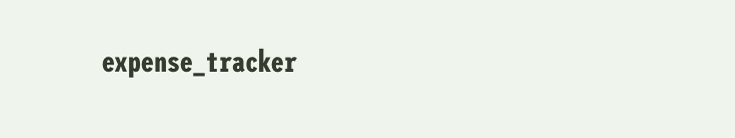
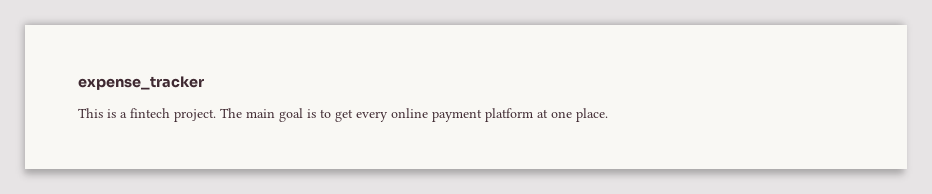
+ This is a fintech project. The main goal is to get every online payment platform at one place.

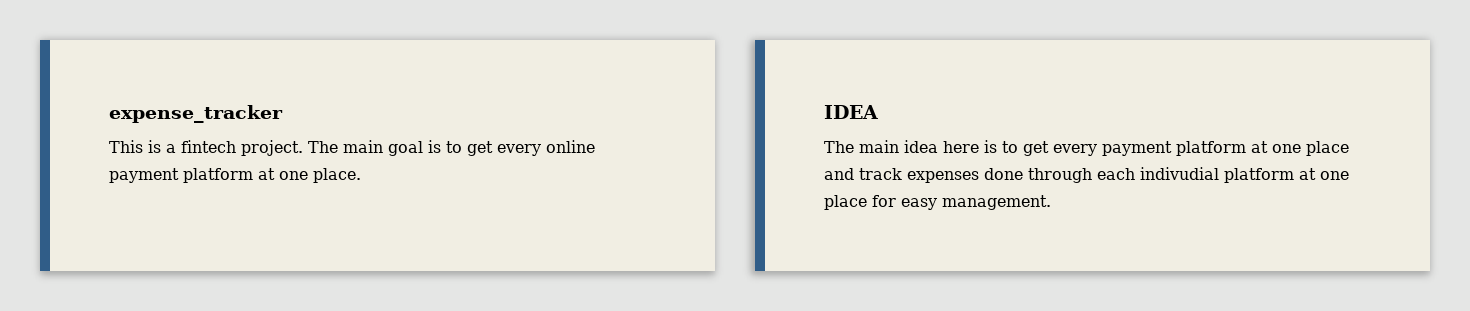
+ IDEA
+ The main idea here is to get every payment platform at one place and track expenses done through each indivudial platform at one place for easy management.

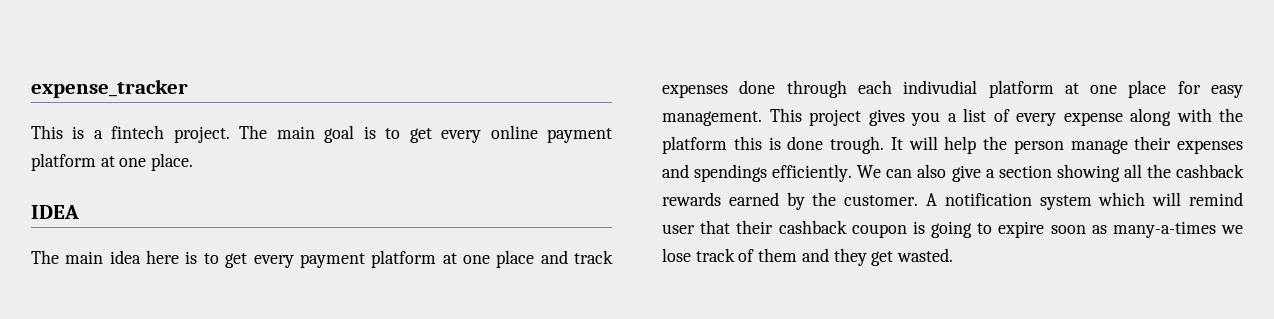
+ This project gives you a list of every expense along with the platform this is done trough. It will help the person manage their expenses and spendings efficiently. We can also give a section showing all the cashback rewards earned by the customer. A notification system which will remind user that their cashback coupon is going to expire soon as many-a-times we lose track of them and they get wasted.

